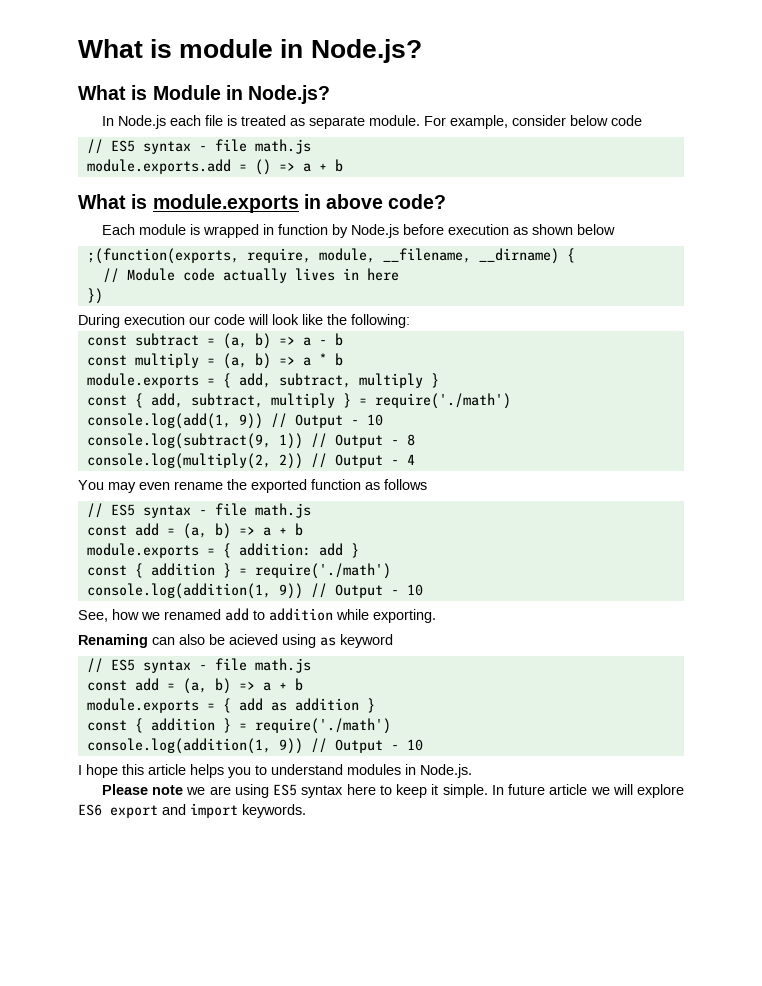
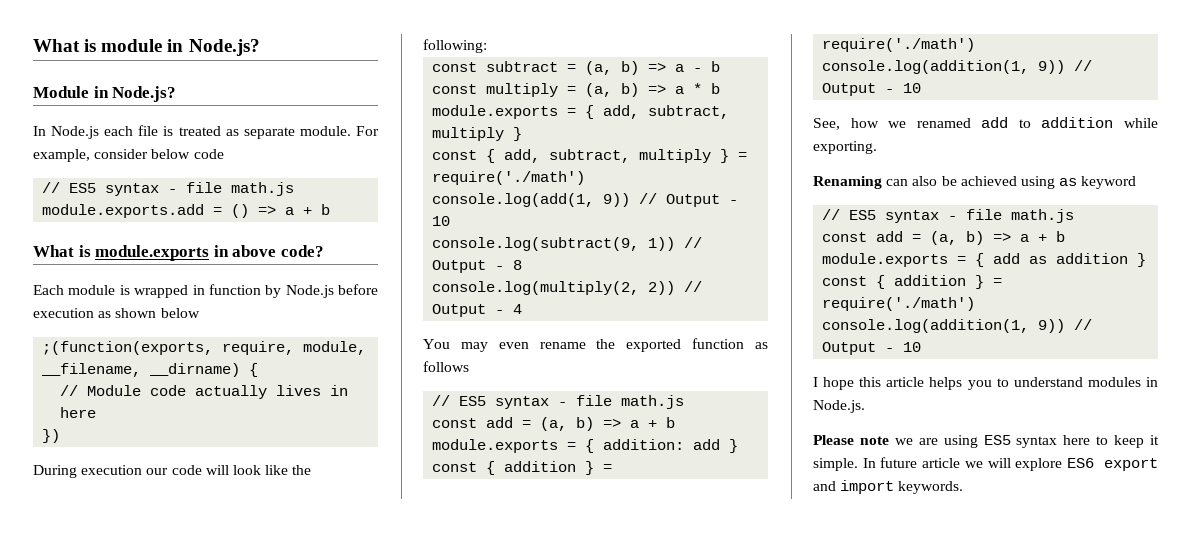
- What is Module in Node.js?
+ Module in Node.js?
- Renaming can also be acieved using as keyword
+ Renaming can also be achieved using as keyword

